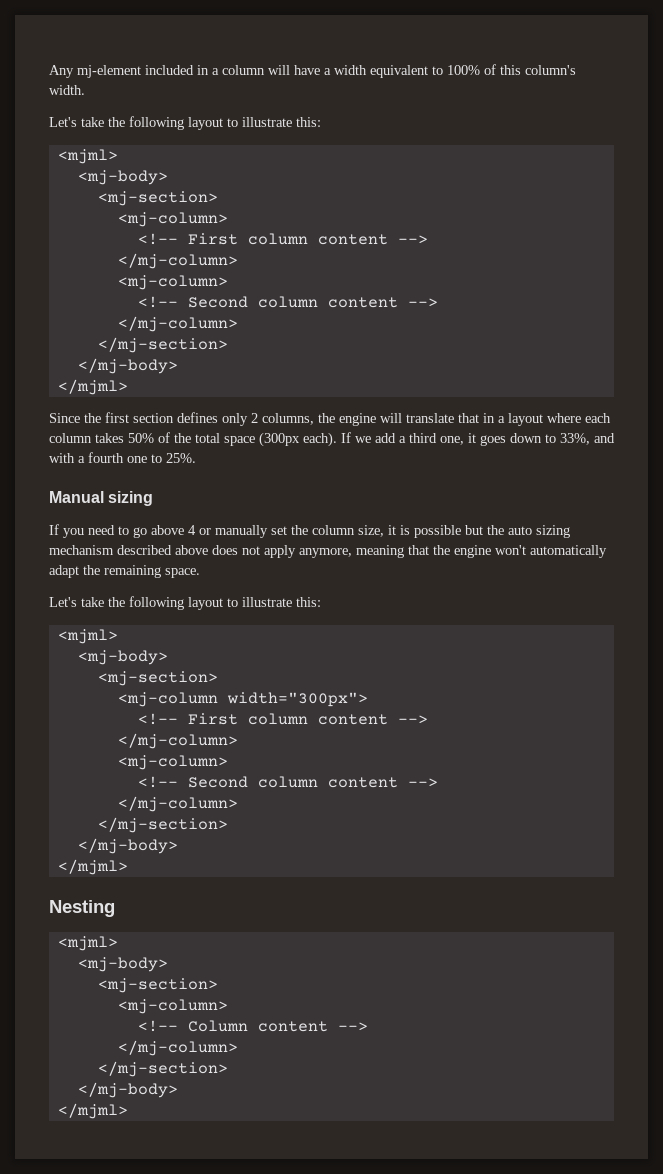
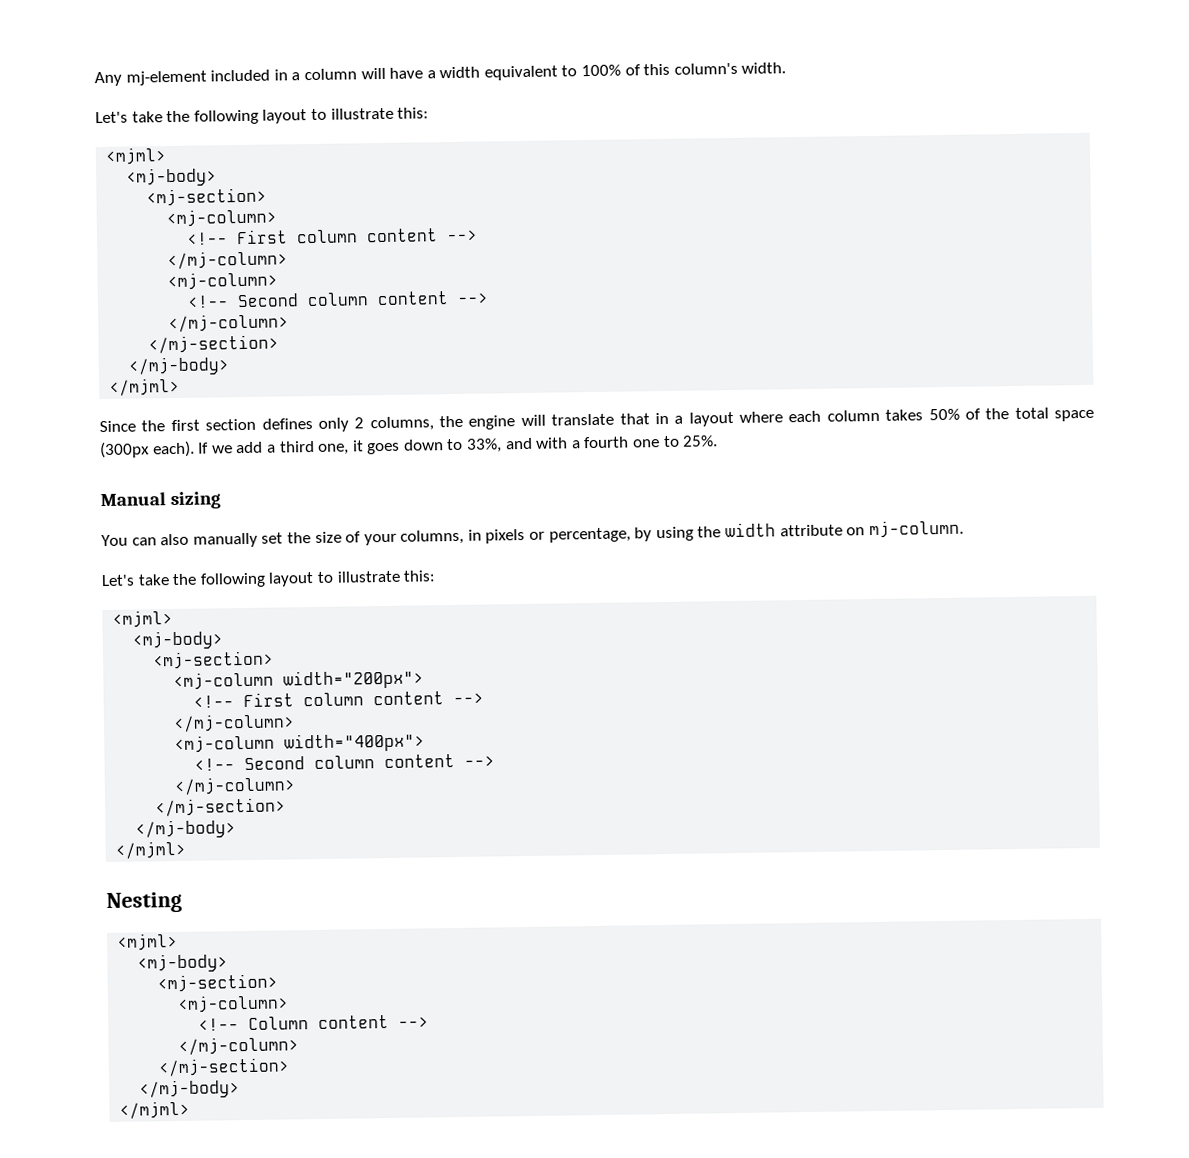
- If you need to go above 4 or manually set the column size, it is possible but the auto sizing mechanism described above does not apply anymore, meaning that the engine won't automatically adapt the remaining space.
+ You can also manually set the size of your columns, in pixels or percentage, by using the width attribute on mj-column.
- <mj-column width="300px">
+ <mj-column width="200px">
  <!-- First column content -->
  </mj-column>
- <mj-column>
+ <mj-column width="400px">

